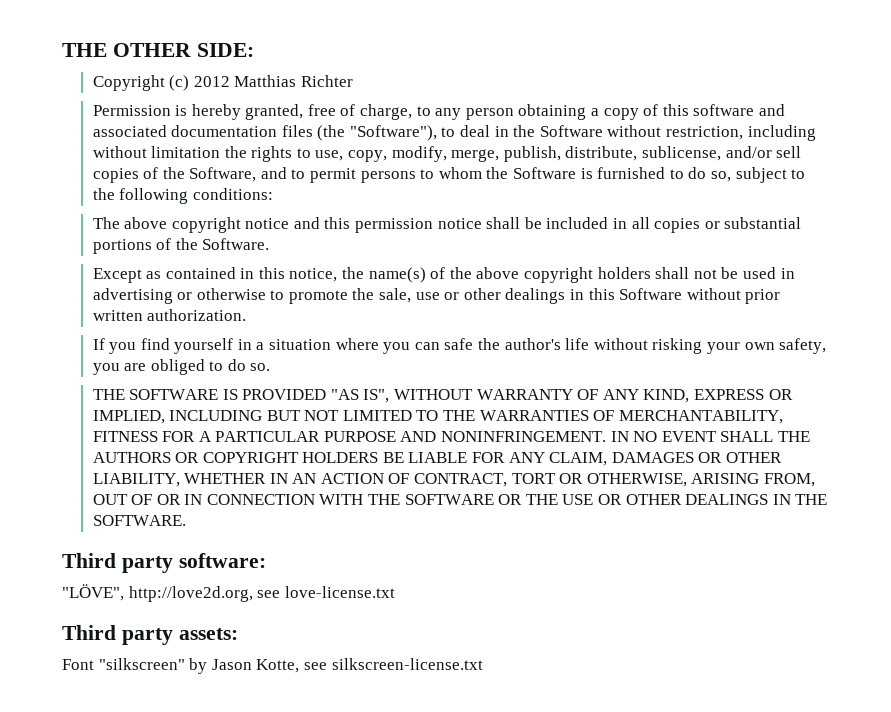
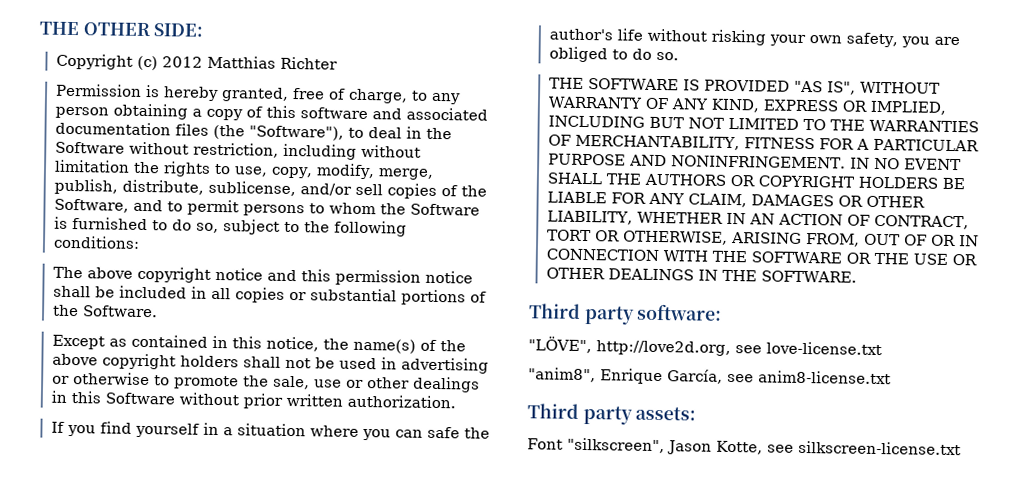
+ "anim8", Enrique García, see anim8-license.txt
- Font "silkscreen" by Jason Kotte, see silkscreen-license.txt
+ Font "silkscreen", Jason Kotte, see silkscreen-license.txt

